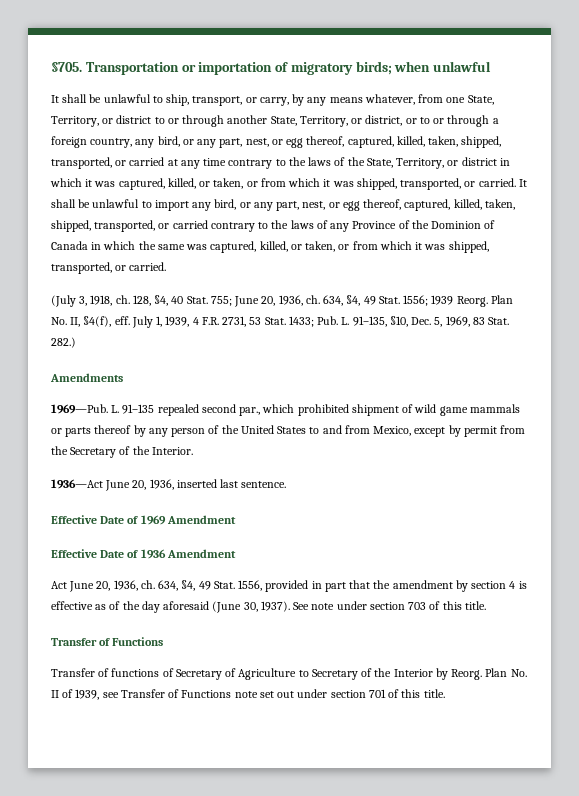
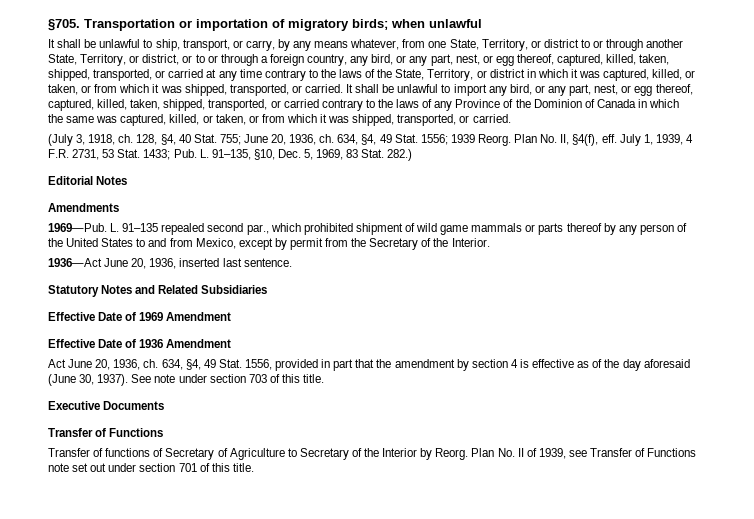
+ Editorial Notes
+ Statutory Notes and Related Subsidiaries
+ Executive Documents

